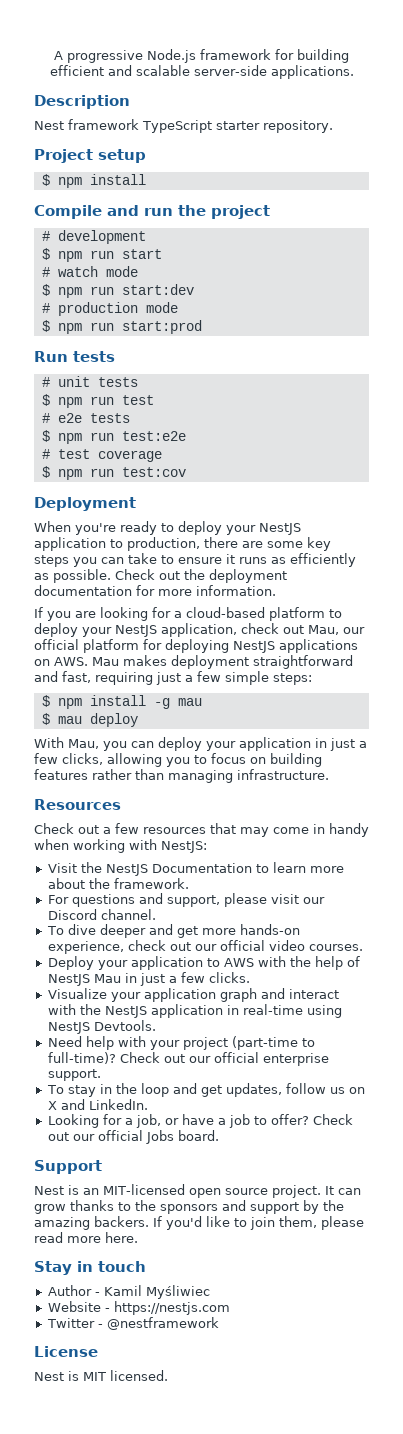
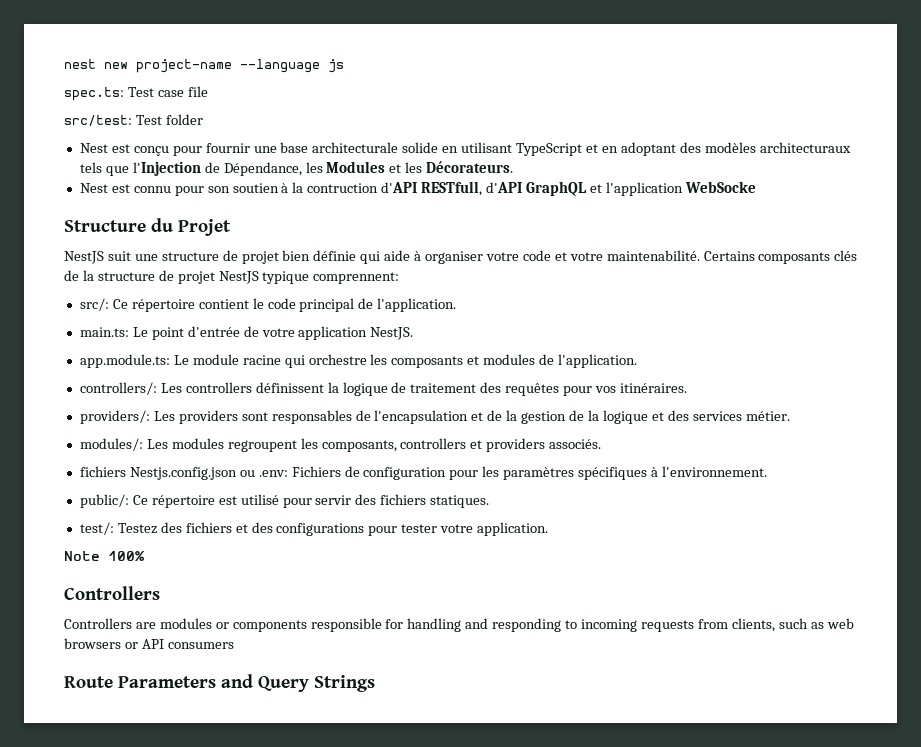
- A progressive Node.js framework for building efficient and scalable server-side applications.
- Description
- Nest framework TypeScript starter repository.
- Project setup
- $ npm install
- Compile and run the project
- # development
- $ npm run start
- # watch mode
- $ npm run start:dev
- # production mode
- $ npm run start:prod
- Run tests
- # unit tests
- $ npm run test
- # e2e tests
- $ npm run test:e2e
- # test coverage
- $ npm run test:cov
- Deployment
- When you're ready to deploy your NestJS application to production, there are some key steps you can take to ensure it runs as efficiently as possible. Check out the deployment documentation for more information.
- If you are looking for a cloud-based platform to deploy your NestJS application, check out Mau, our official platform for deploying NestJS applications on AWS. Mau makes deployment straightforward and fast, requiring just a few simple steps:
- $ npm install -g mau
- $ mau deploy
- With Mau, you can deploy your application in just a few clicks, allowing you to focus on building features rather than managing infrastructure.
- Resources
- Check out a few resources that may come in handy when working with NestJS:
- Visit the NestJS Documentation to learn more about the framework.
- For questions and support, please visit our Discord channel.
- To dive deeper and get more hands-on experience, check out our official video courses.
- Deploy your application to AWS with the help of NestJS Mau in just a few clicks.
- Visualize your application graph and interact with the NestJS application in real-time using NestJS Devtools.
- Need help with your project (part-time to full-time)? Check out our official enterprise support.
- To stay in the loop and get updates, follow us on X and LinkedIn.
- Looking for a job, or have a job to offer? Check out our official Jobs board.
- Support
- Nest is an MIT-licensed open source project. It can grow thanks to the sponsors and support by the amazing backers. If you'd like to join them, please read more here.
- Stay in touch
- Author - Kamil Myśliwiec
- Website - https://nestjs.com
- Twitter - @nestframework
- License
- Nest is MIT licensed.
+ nest new project-name --language js
+ spec.ts: Test case file
+ src/test: Test folder
+ Nest est conçu pour fournir une base architecturale solide en utilisant TypeScript et en adoptant des modèles architecturaux tels que l'Injection de Dépendance, les Modules et les Décorateurs.
+ Nest est connu pour son soutien à la contruction d'API RESTfull, d'API GraphQL et l'application WebSocke
+ Structure du Projet
+ NestJS suit une structure de projet bien définie qui aide à organiser votre code et votre maintenabilité. Certains composants clés de la structure de projet NestJS typique comprennent:
+ src/: Ce répertoire contient le code principal de l'application.
+ main.ts: Le point d'entrée de votre application NestJS.
+ app.module.ts: Le module racine qui orchestre les composants et modules de l'application.
+ controllers/: Les controllers définissent la logique de traitement des requêtes pour vos itinéraires.
+ providers/: Les providers sont responsables de l'encapsulation et de la gestion de la logique et des services métier.
+ modules/: Les modules regroupent les composants, controllers et providers associés.
+ fichiers Nestjs.config.json ou .env: Fichiers de configuration pour les paramètres spécifiques à l'environnement.
+ public/: Ce répertoire est utilisé pour servir des fichiers statiques.
+ test/: Testez des fichiers et des configurations pour tester votre application.
+ Note 100%
+ Controllers
+ Controllers are modules or components responsible for handling and responding to incoming requests from clients, such as web browsers or API consumers
+ Route Parameters and Query Strings

